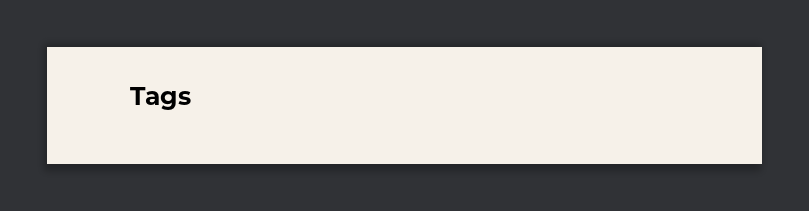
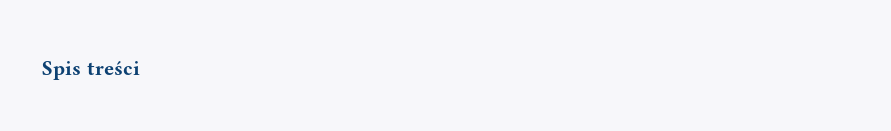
- Tags
+ Spis treści

